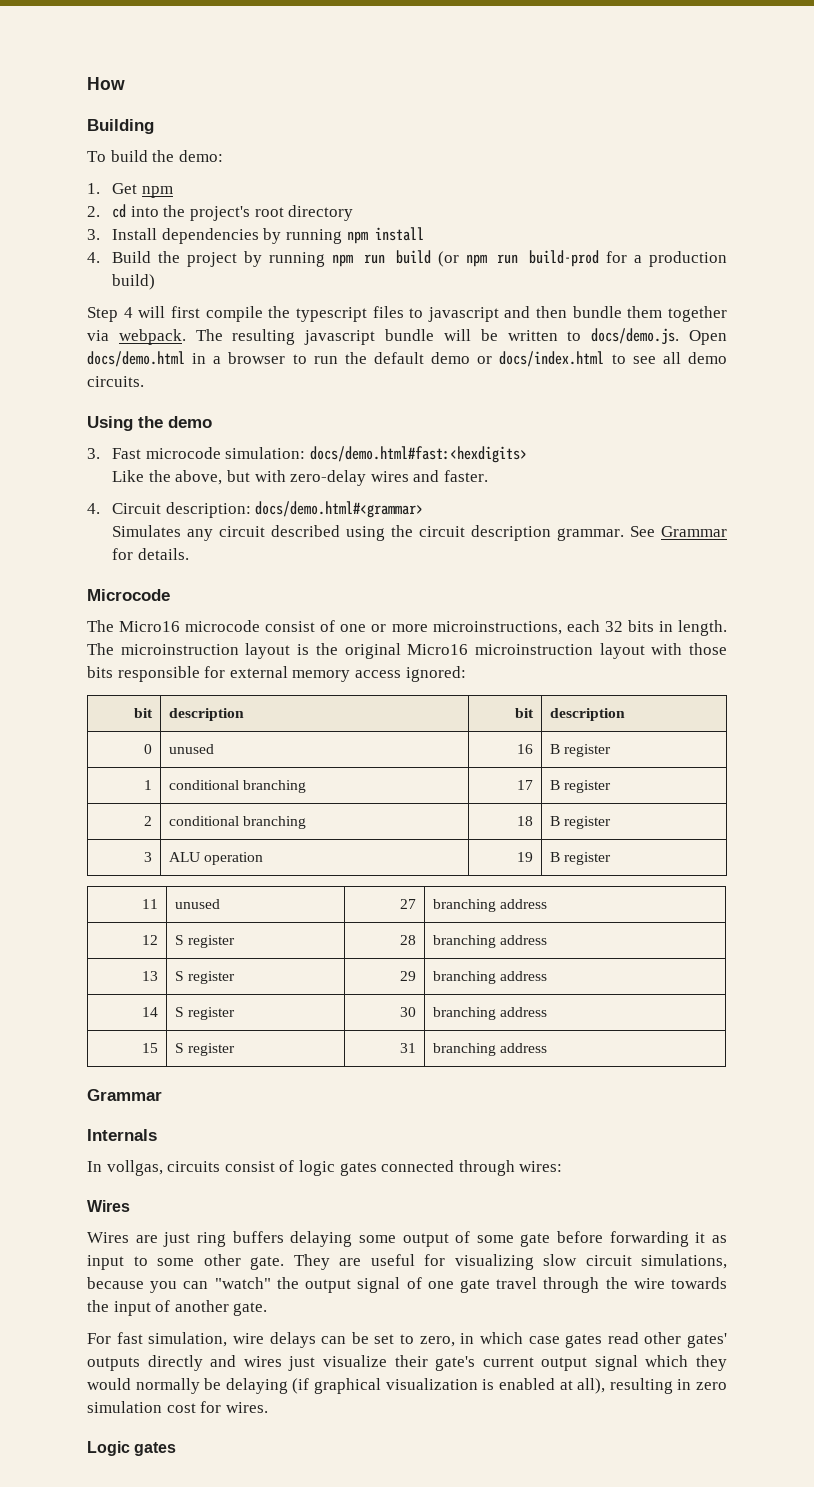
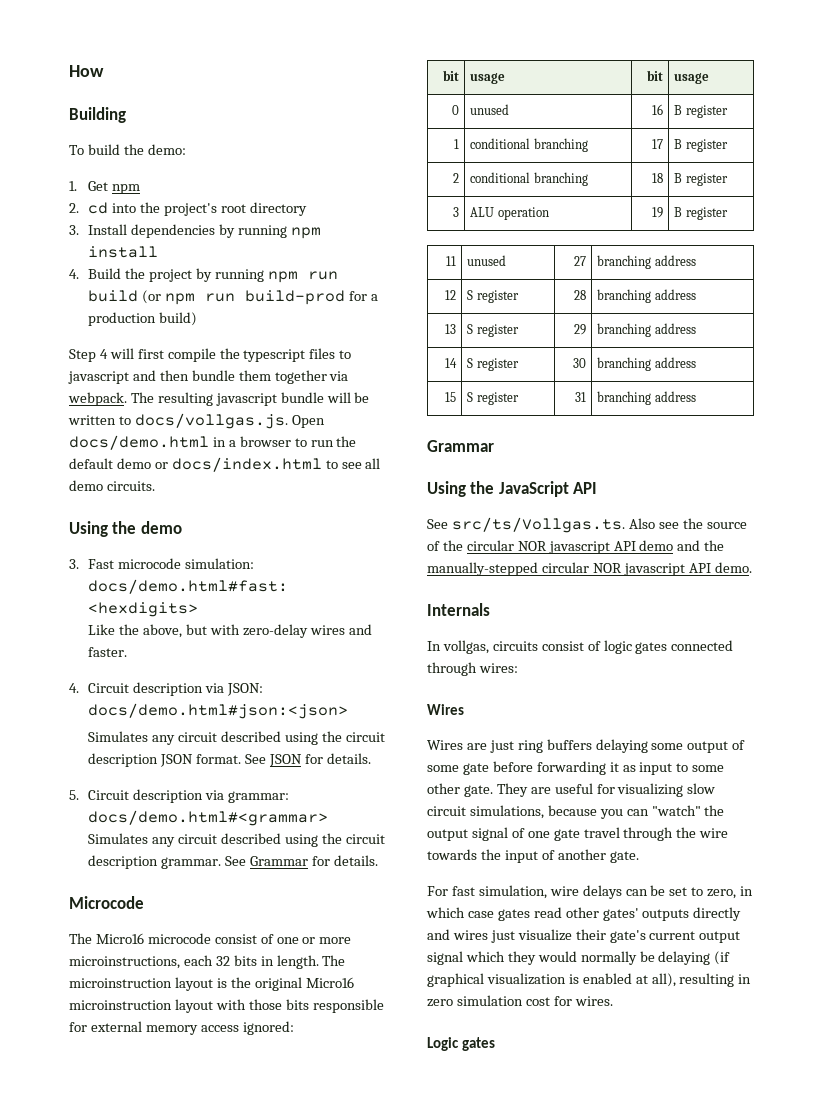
- The resulting javascript bundle will be written to docs/demo.js. Open docs/demo.html in a browser to run the default demo or docs/index.html to see all demo circuits.
+ The resulting javascript bundle will be written to docs/vollgas.js. Open docs/demo.html in a browser to run the default demo or docs/index.html to see all demo circuits.
- 4. Circuit description: docs/demo.html#<grammar>
+ 4. Circuit description via JSON: docs/demo.html#json:<json>
+ Simulates any circuit described using the circuit description JSON format. See JSON for details.
+ 5. Circuit description via grammar: docs/demo.html#<grammar>
- bit | description | bit | description
+ bit | usage | bit | usage
+ Using the JavaScript API
+ See src/ts/Vollgas.ts. Also see the source of the circular NOR javascript API demo and the manually-stepped circular NOR javascript API demo.

